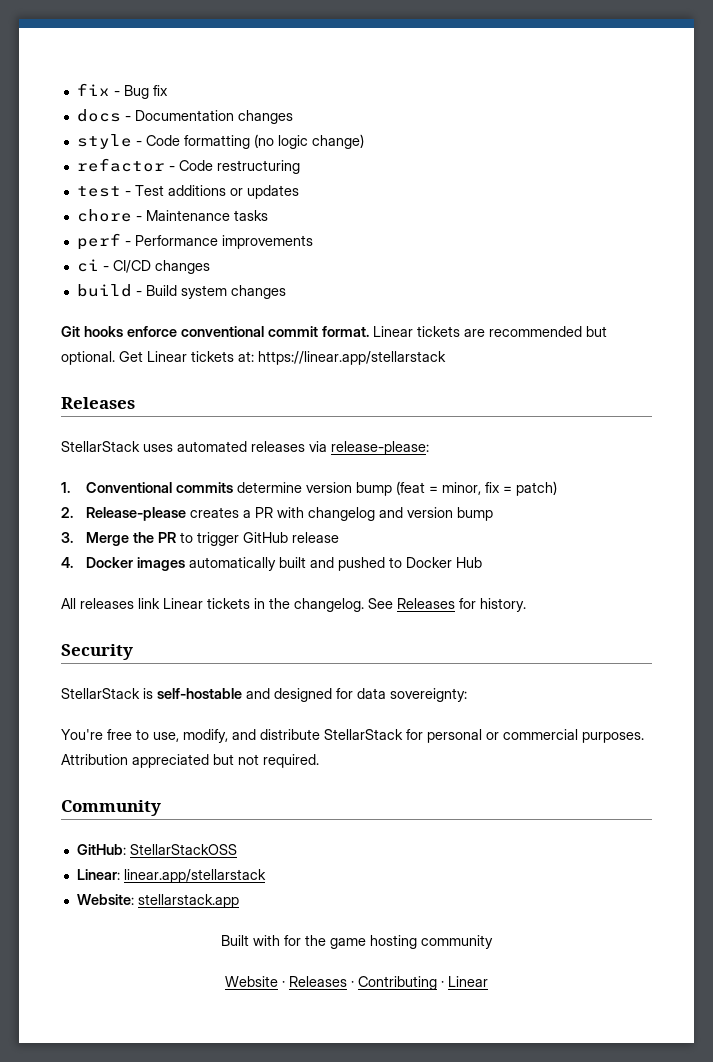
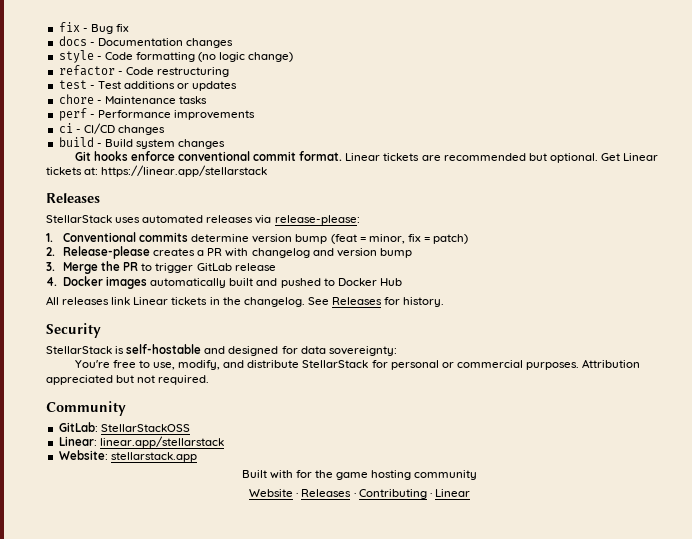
- 3. Merge the PR to trigger GitHub release
+ 3. Merge the PR to trigger GitLab release
- GitHub: StellarStackOSS
+ GitLab: StellarStackOSS

